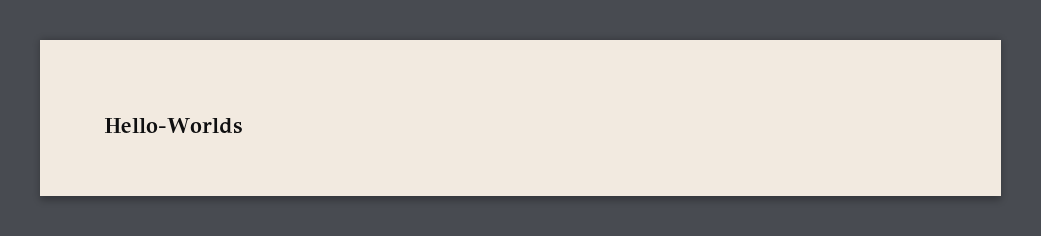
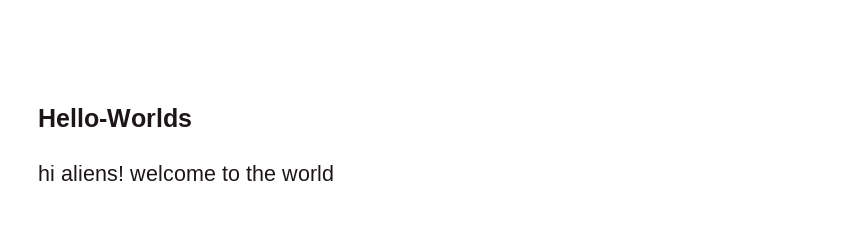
+ hi aliens! welcome to the world

